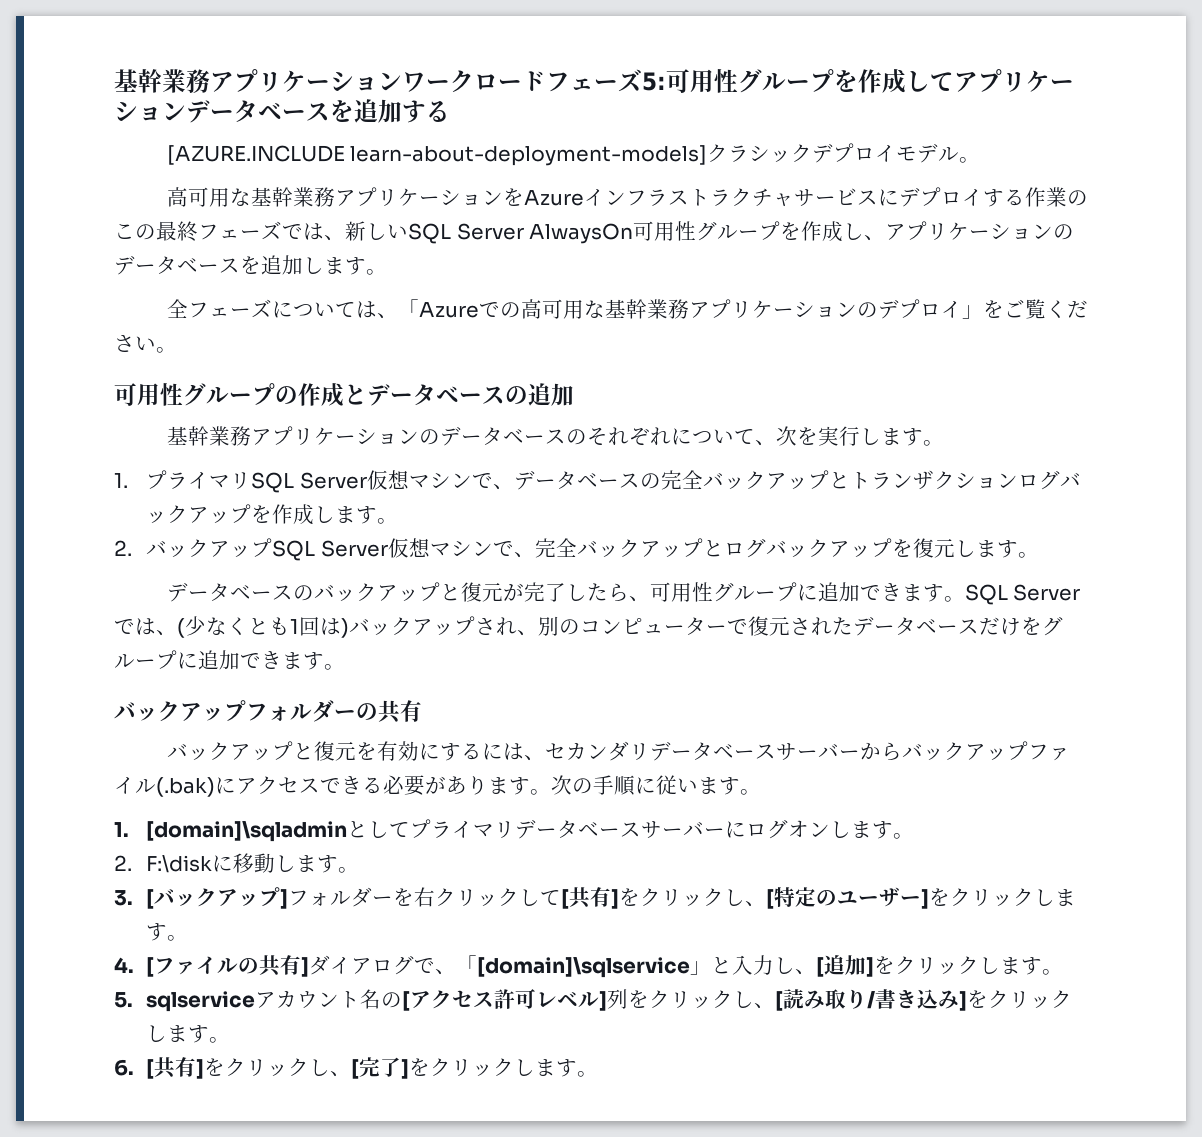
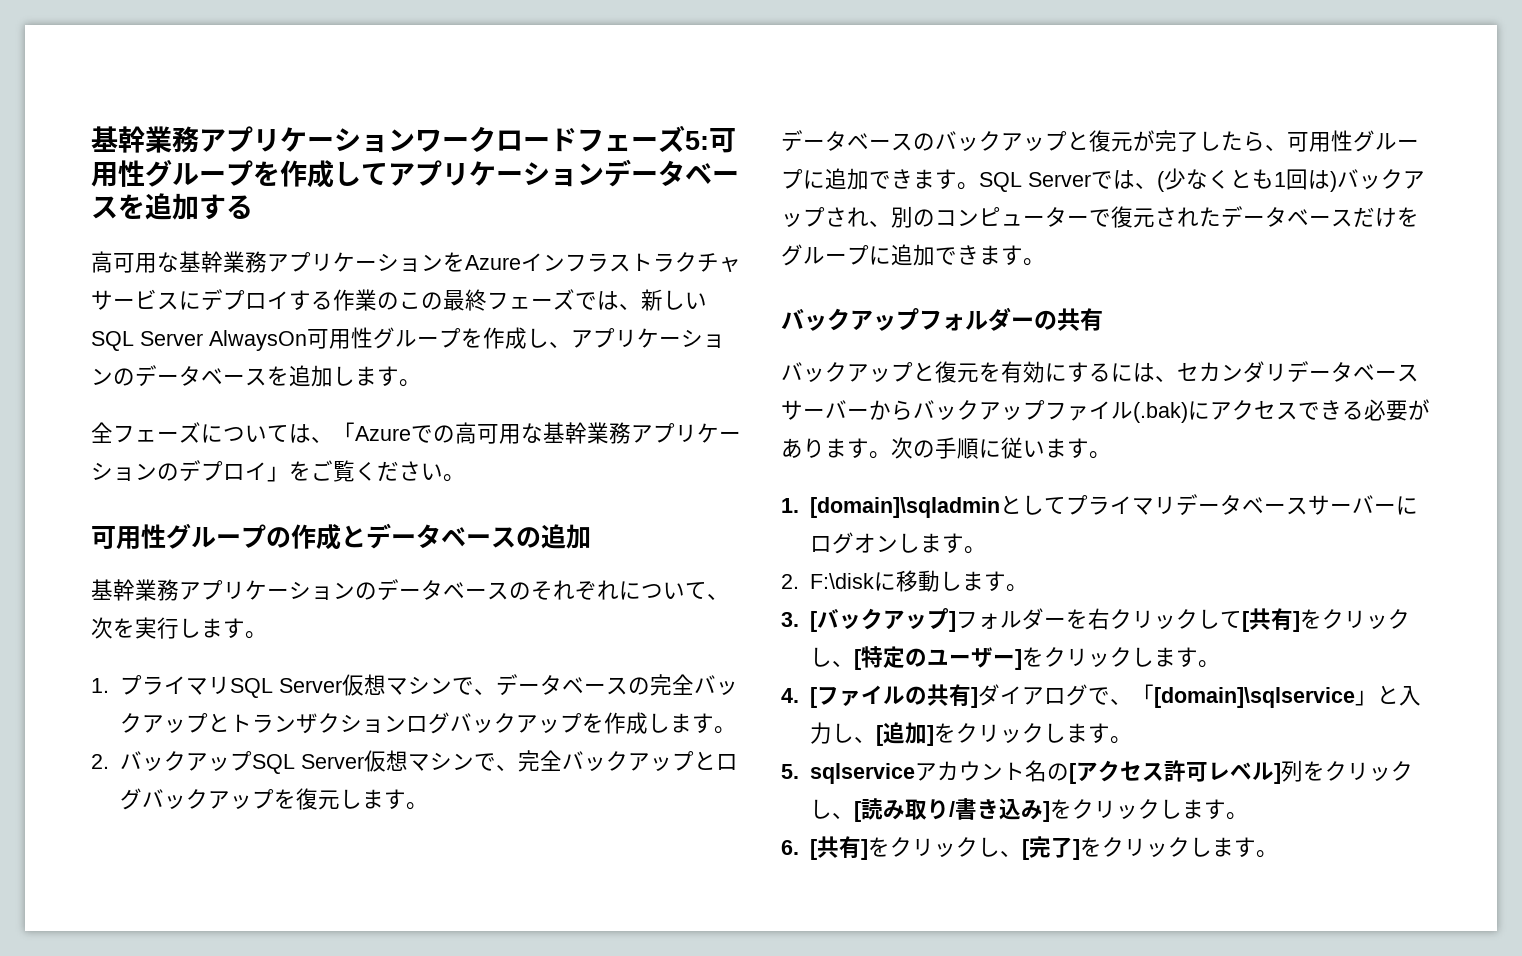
- [AZURE.INCLUDE learn-about-deployment-models]クラシックデプロイモデル。

